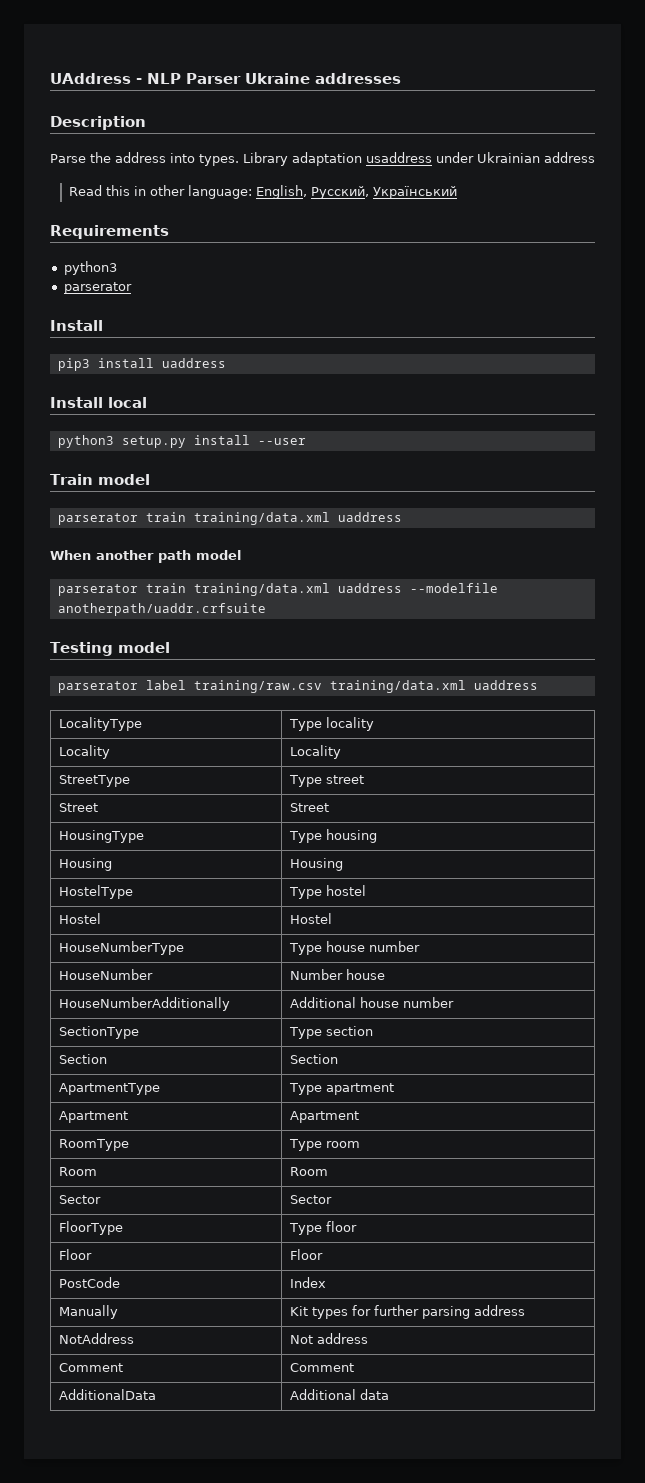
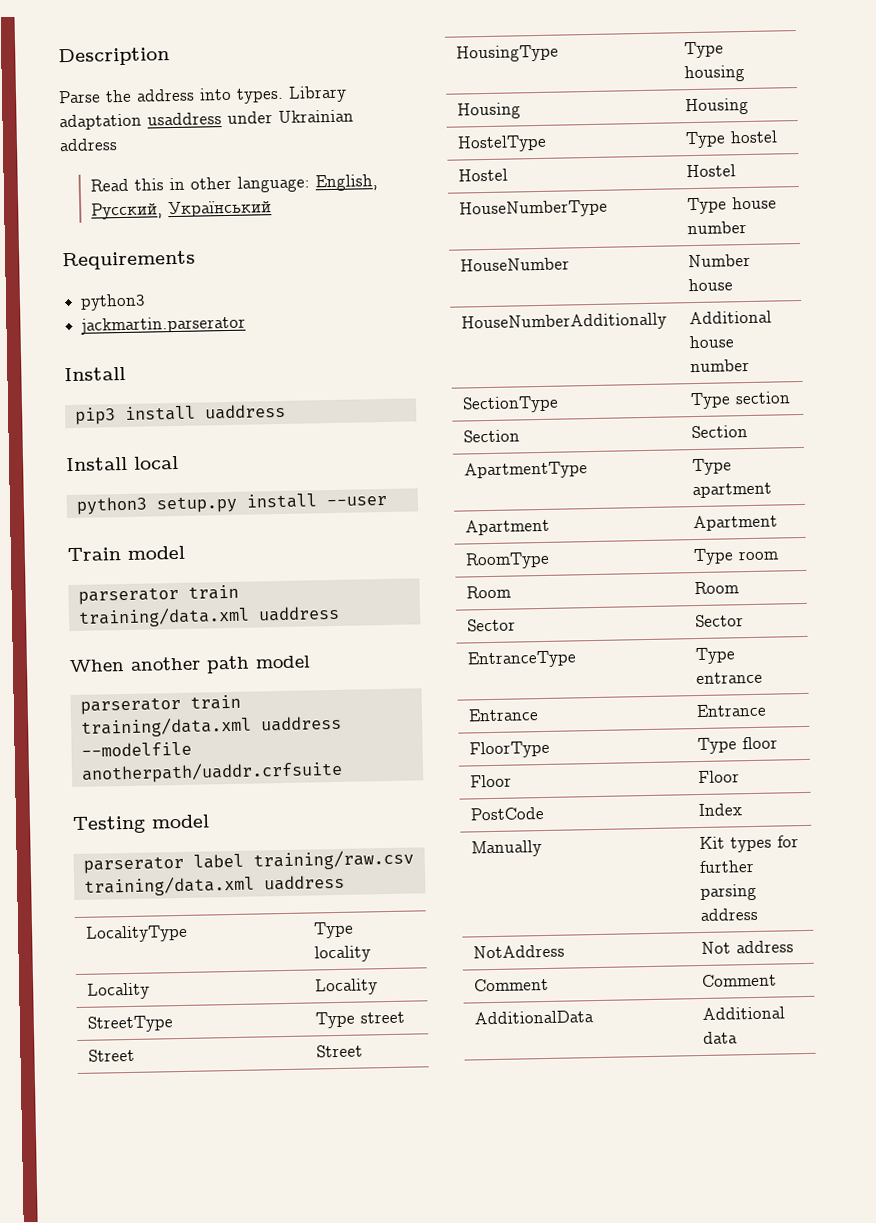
- UAddress - NLP Parser Ukraine addresses
  Requirements
  python3
- parserator
+ jackmartin.parserator
+ EntranceType | Type entrance
+ Entrance | Entrance

